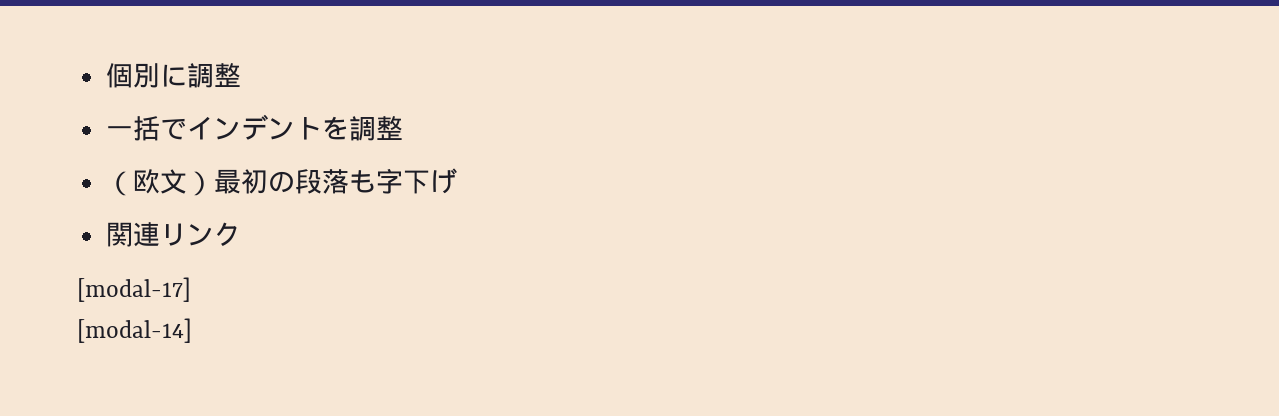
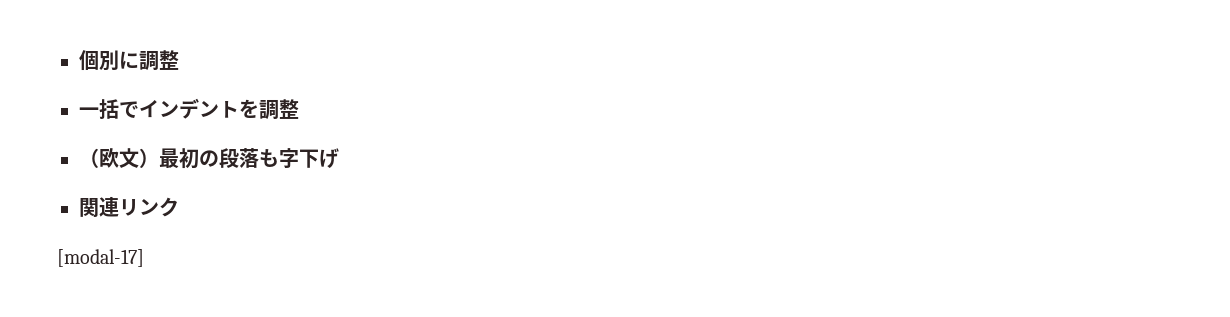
- [modal-14]

